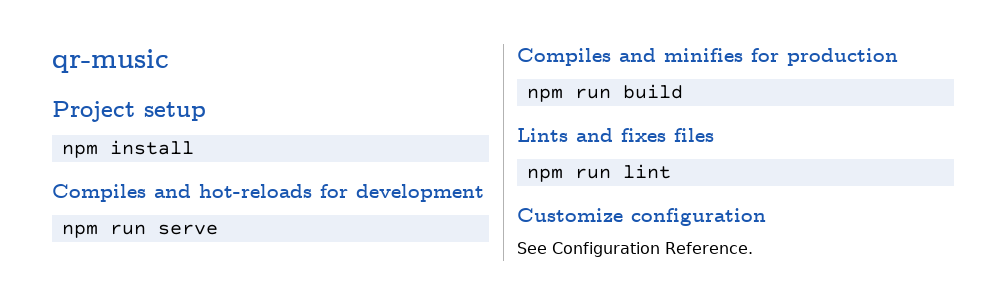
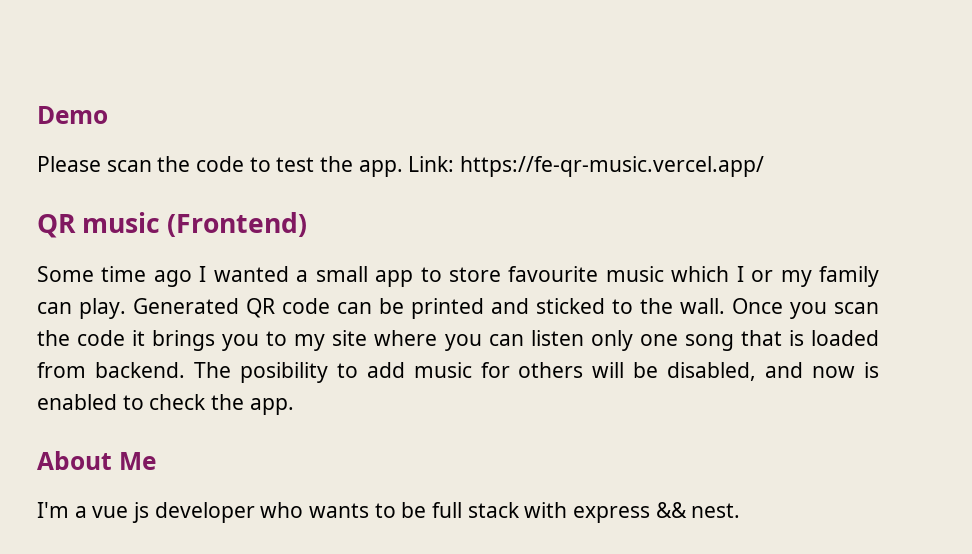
- qr-music
- Project setup
- npm install
- Compiles and hot-reloads for development
- npm run serve
- Compiles and minifies for production
- npm run build
- Lints and fixes files
- npm run lint
- Customize configuration
- See Configuration Reference.
+ Demo
+ Please scan the code to test the app. Link: https://fe-qr-music.vercel.app/
+ QR music (Frontend)
+ Some time ago I wanted a small app to store favourite music which I or my family can play. Generated QR code can be printed and sticked to the wall. Once you scan the code it brings you to my site where you can listen only one song that is loaded from backend. The posibility to add music for others will be disabled, and now is enabled to check the app.
+ About Me
+ I'm a vue js developer who wants to be full stack with express && nest.

